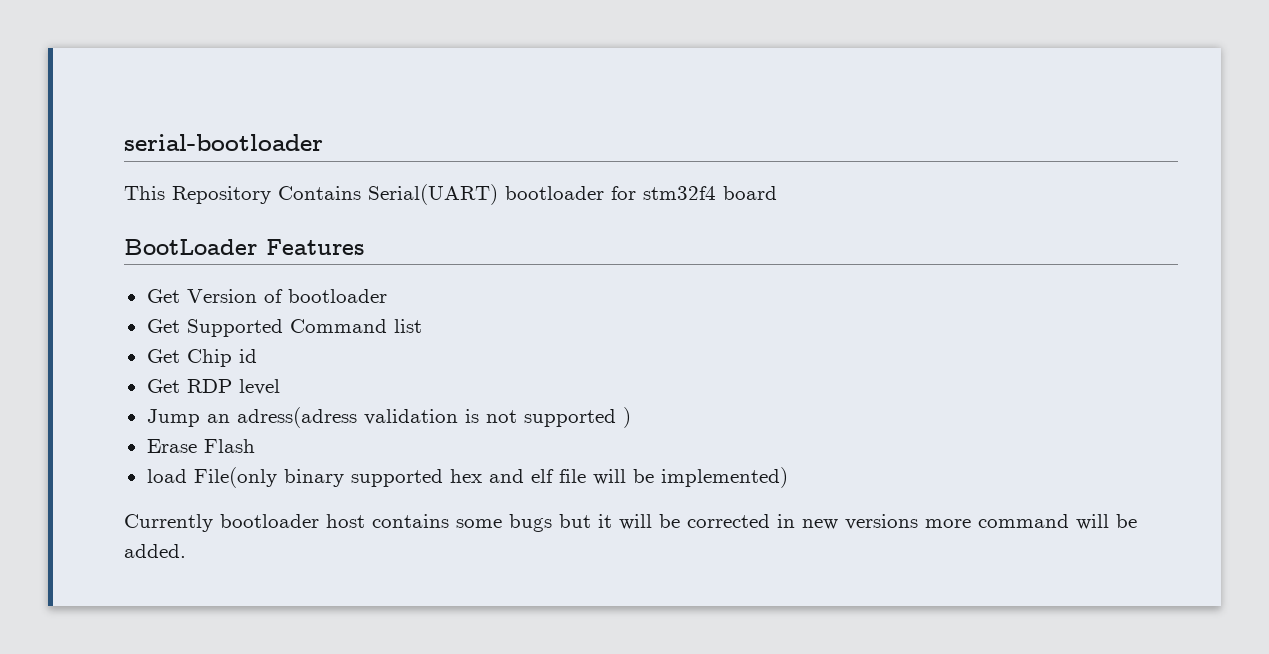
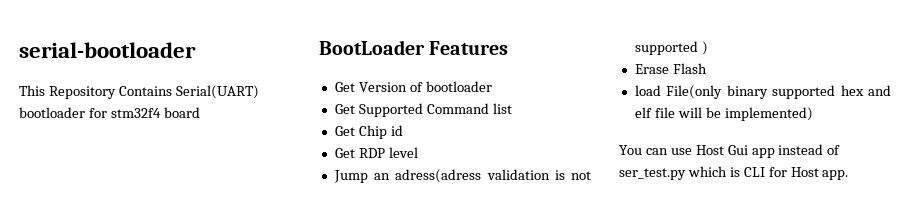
- Currently bootloader host contains some bugs but it will be corrected in new versions more command will be added.
+ You can use Host Gui app instead of ser_test.py which is CLI for Host app.

